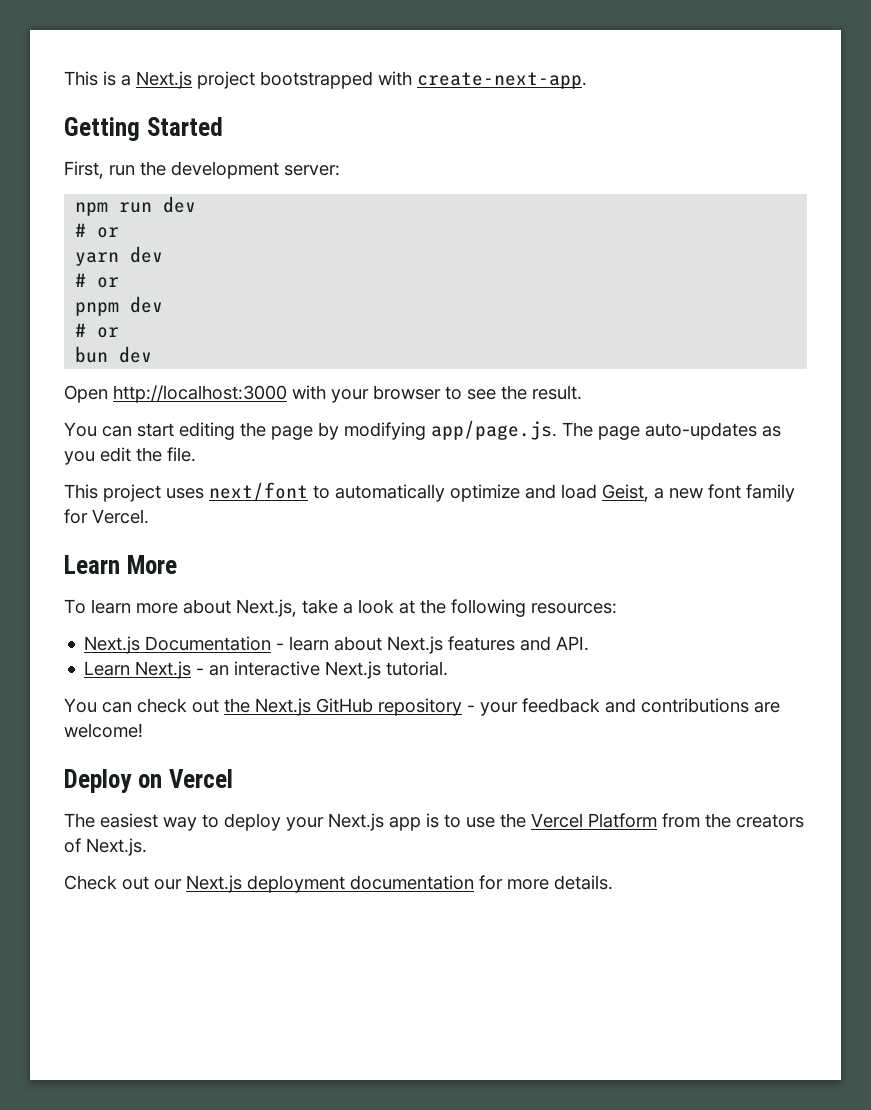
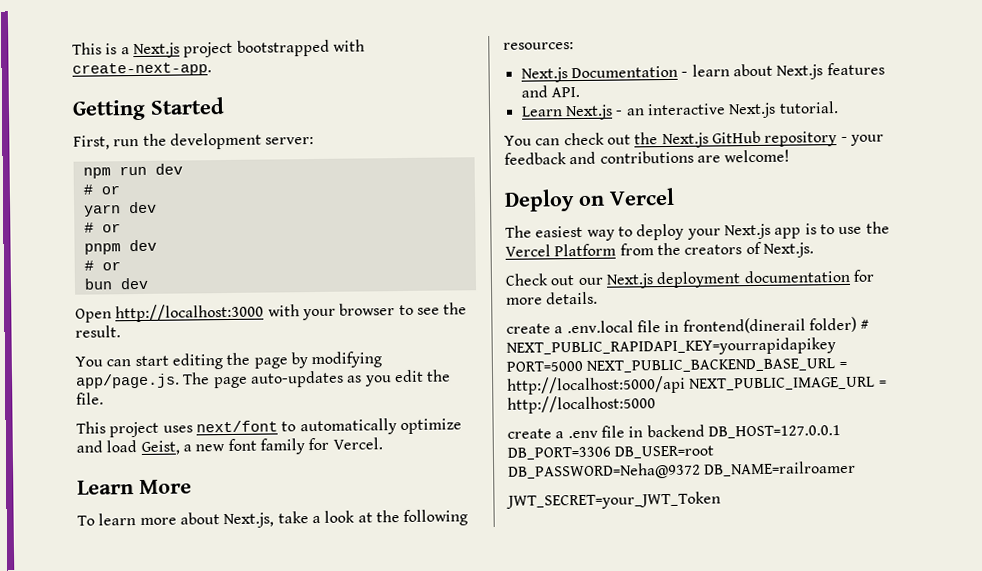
+ create a .env.local file in frontend(dinerail folder) # NEXT_PUBLIC_RAPIDAPI_KEY=yourrapidapikey PORT=5000 NEXT_PUBLIC_BACKEND_BASE_URL = http://localhost:5000/api NEXT_PUBLIC_IMAGE_URL = http://localhost:5000
+ create a .env file in backend DB_HOST=127.0.0.1 DB_PORT=3306 DB_USER=root DB_PASSWORD=Neha@9372 DB_NAME=railroamer
+ JWT_SECRET=your_JWT_Token

